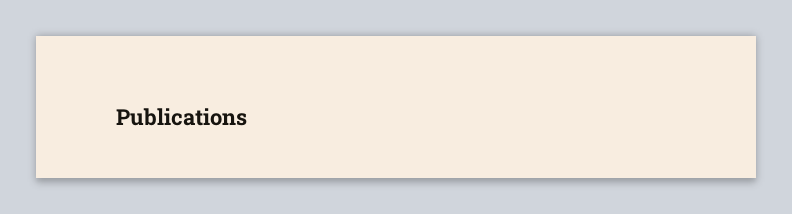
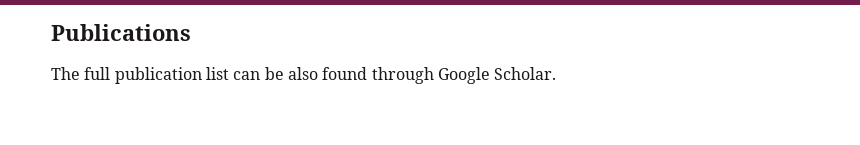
+ The full publication list can be also found through Google Scholar.

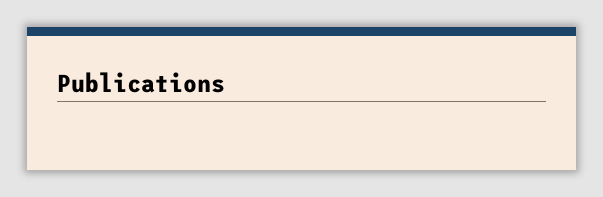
- The full publication list can be also found through Google Scholar.

